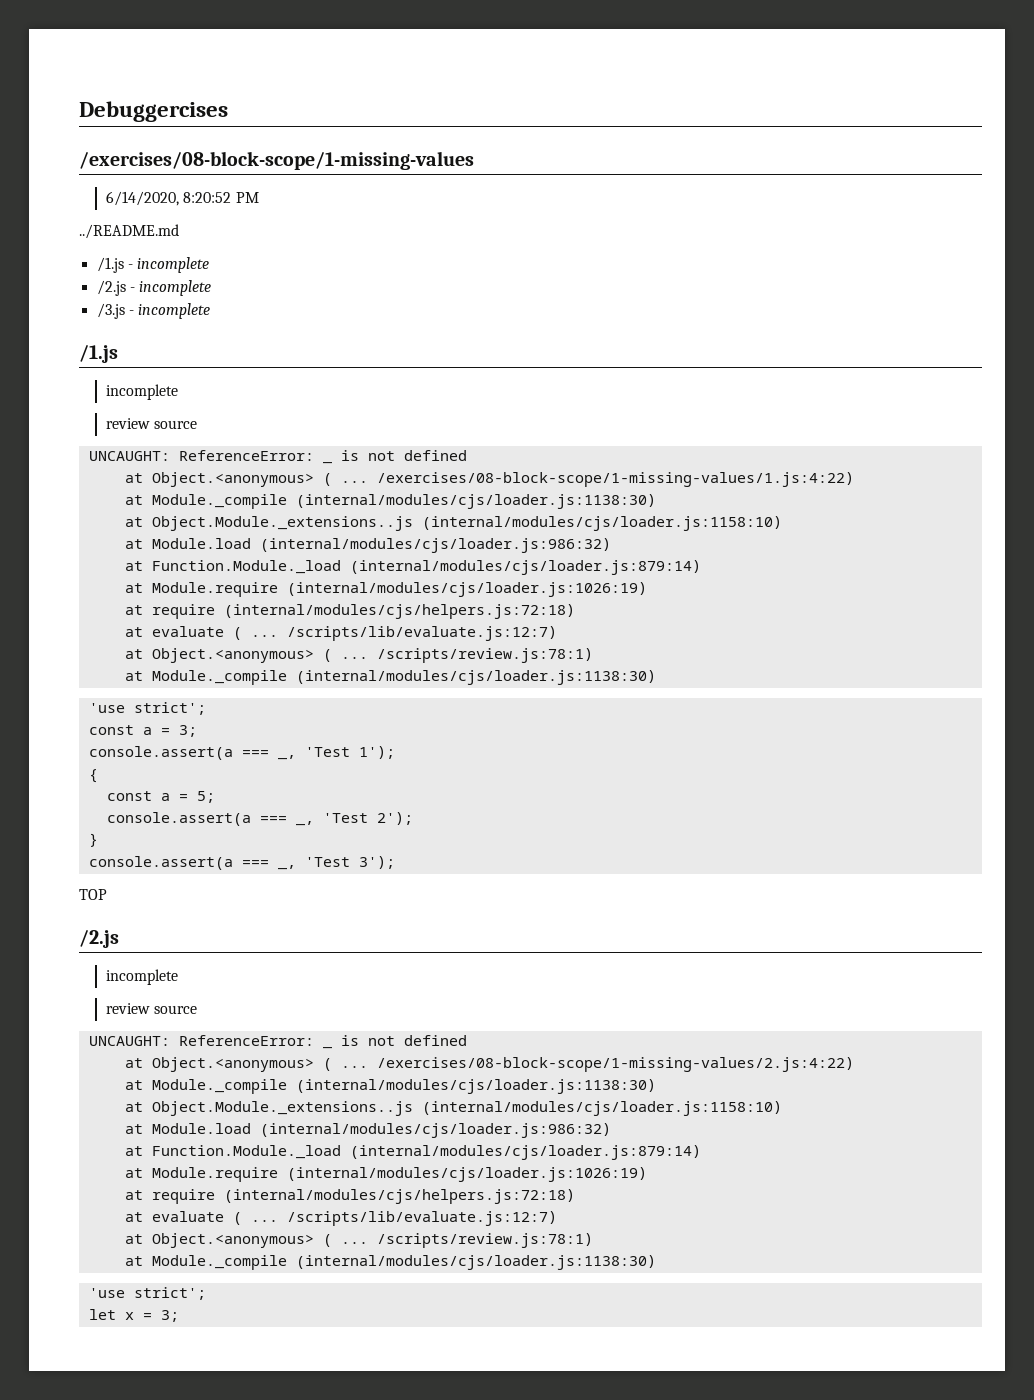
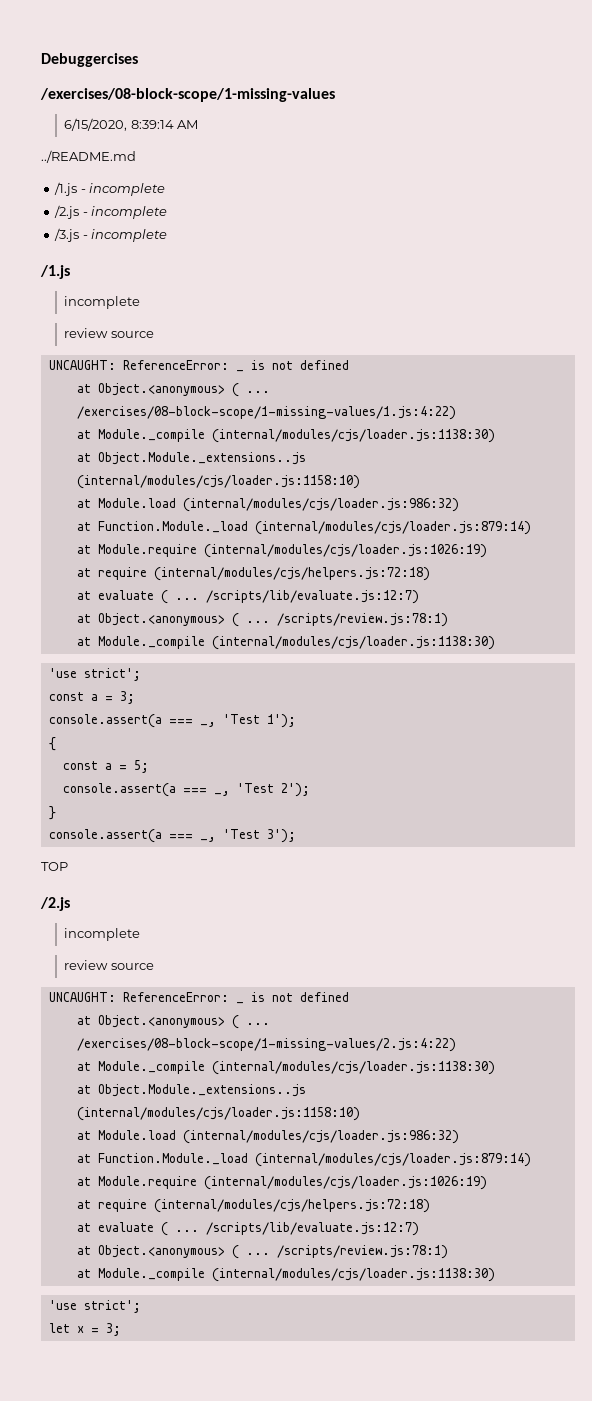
- 6/14/2020, 8:20:52 PM
+ 6/15/2020, 8:39:14 AM

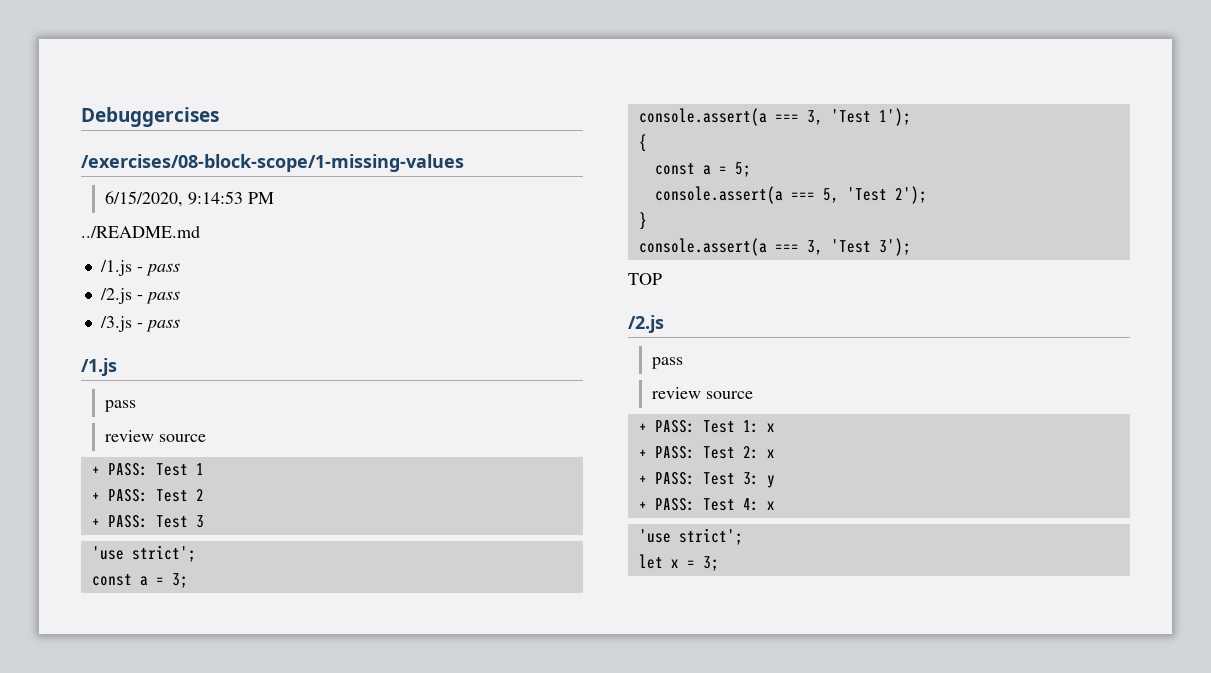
- 6/15/2020, 8:39:14 AM
+ 6/15/2020, 9:14:53 PM
- /1.js - incomplete
+ /1.js - pass
- /2.js - incomplete
+ /2.js - pass
- /3.js - incomplete
+ /3.js - pass
  /1.js
- incomplete
+ pass
  review source
- UNCAUGHT: ReferenceError: _ is not defined
- at Object.<anonymous> ( ... /exercises/08-block-scope/1-missing-values/1.js:4:22)
- at Module._compile (internal/modules/cjs/loader.js:1138:30)
- at Object.Module._extensions..js (internal/modules/cjs/loader.js:1158:10)
- at Module.load (internal/modules/cjs/loader.js:986:32)
- at Function.Module._load (internal/modules/cjs/loader.js:879:14)
- at Module.require (internal/modules/cjs/loader.js:1026:19)
- at require (internal/modules/cjs/helpers.js:72:18)
- at evaluate ( ... /scripts/lib/evaluate.js:12:7)
- at Object.<anonymous> ( ... /scripts/review.js:78:1)
- at Module._compile (internal/modules/cjs/loader.js:1138:30)
+ + PASS: Test 1
+ + PASS: Test 2
+ + PASS: Test 3
- console.assert(a === _, 'Test 1');
+ console.assert(a === 3, 'Test 1');
- console.assert(a === _, 'Test 2');
+ console.assert(a === 5, 'Test 2');
- console.assert(a === _, 'Test 3');
+ console.assert(a === 3, 'Test 3');
  TOP
  /2.js
- incomplete
+ pass
  review source
- UNCAUGHT: ReferenceError: _ is not defined
- at Object.<anonymous> ( ... /exercises/08-block-scope/1-missing-values/2.js:4:22)
- at Module._compile (internal/modules/cjs/loader.js:1138:30)
- at Object.Module._extensions..js (internal/modules/cjs/loader.js:1158:10)
- at Module.load (internal/modules/cjs/loader.js:986:32)
- at Function.Module._load (internal/modules/cjs/loader.js:879:14)
- at Module.require (internal/modules/cjs/loader.js:1026:19)
- at require (internal/modules/cjs/helpers.js:72:18)
- at evaluate ( ... /scripts/lib/evaluate.js:12:7)
- at Object.<anonymous> ( ... /scripts/review.js:78:1)
- at Module._compile (internal/modules/cjs/loader.js:1138:30)
+ + PASS: Test 1: x
+ + PASS: Test 2: x
+ + PASS: Test 3: y
+ + PASS: Test 4: x

